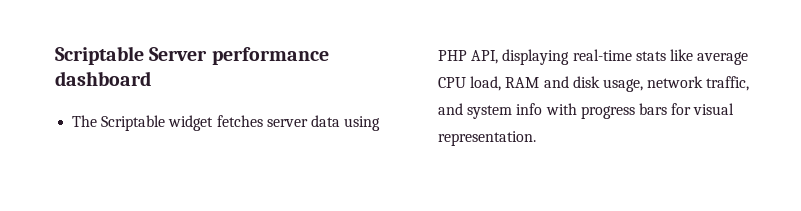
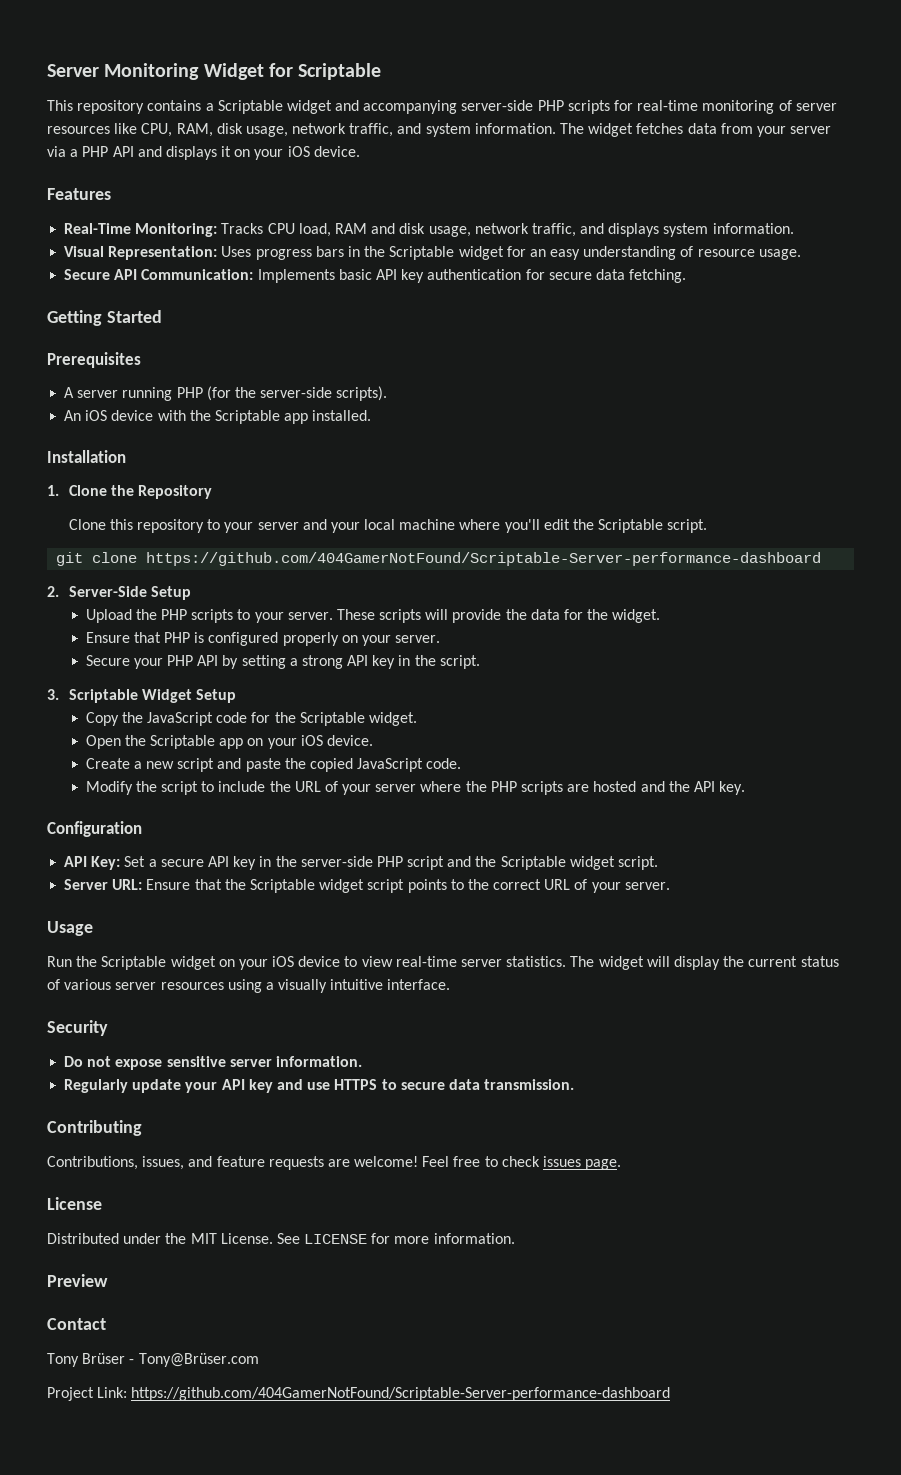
- Scriptable Server performance dashboard
- The Scriptable widget fetches server data using PHP API, displaying real-time stats like average CPU load, RAM and disk usage, network traffic, and system info with progress bars for visual representation.
+ Server Monitoring Widget for Scriptable
+ This repository contains a Scriptable widget and accompanying server-side PHP scripts for real-time monitoring of server resources like CPU, RAM, disk usage, network traffic, and system information. The widget fetches data from your server via a PHP API and displays it on your iOS device.
+ Features
+ Real-Time Monitoring: Tracks CPU load, RAM and disk usage, network traffic, and displays system information.
+ Visual Representation: Uses progress bars in the Scriptable widget for an easy understanding of resource usage.
+ Secure API Communication: Implements basic API key authentication for secure data fetching.
+ Getting Started
+ Prerequisites
+ A server running PHP (for the server-side scripts).
+ An iOS device with the Scriptable app installed.
+ Installation
+ 1. Clone the Repository
+ Clone this repository to your server and your local machine where you'll edit the Scriptable script.
+ git clone https://github.com/404GamerNotFound/Scriptable-Server-performance-dashboard
+ 2. Server-Side Setup
+ Upload the PHP scripts to your server. These scripts will provide the data for the widget.
+ Ensure that PHP is configured properly on your server.
+ Secure your PHP API by setting a strong API key in the script.
+ 3. Scriptable Widget Setup
+ Copy the JavaScript code for the Scriptable widget.
+ Open the Scriptable app on your iOS device.
+ Create a new script and paste the copied JavaScript code.
+ Modify the script to include the URL of your server where the PHP scripts are hosted and the API key.
+ Configuration
+ API Key: Set a secure API key in the server-side PHP script and the Scriptable widget script.
+ Server URL: Ensure that the Scriptable widget script points to the correct URL of your server.
+ Usage
+ Run the Scriptable widget on your iOS device to view real-time server statistics. The widget will display the current status of various server resources using a visually intuitive interface.
+ Security
+ Do not expose sensitive server information.
+ Regularly update your API key and use HTTPS to secure data transmission.
+ Contributing
+ Contributions, issues, and feature requests are welcome! Feel free to check issues page.
+ License
+ Distributed under the MIT License. See LICENSE for more information.
+ Preview
+ Contact
+ Tony Brüser - Tony@Brüser.com
+ Project Link: https://github.com/404GamerNotFound/Scriptable-Server-performance-dashboard

